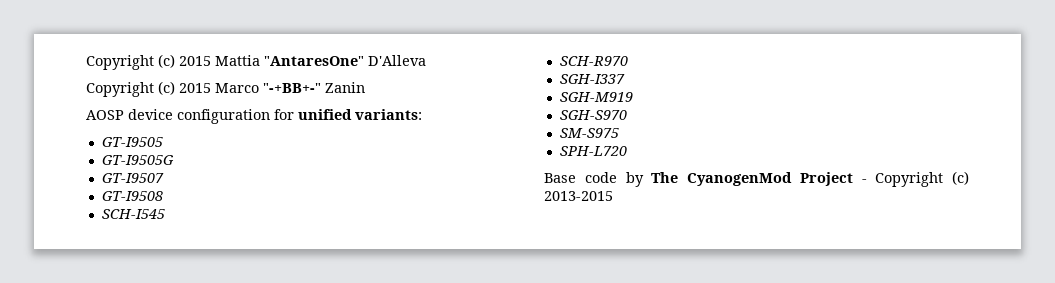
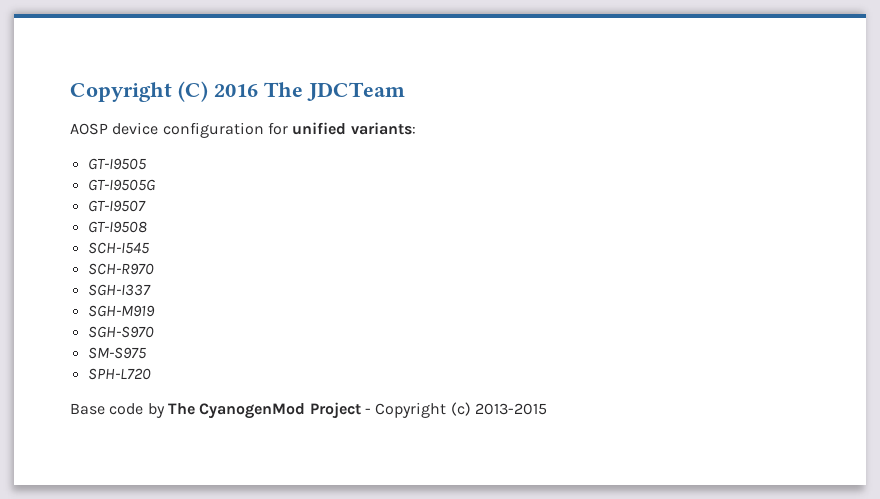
- Copyright (c) 2015 Mattia "AntaresOne" D'Alleva
- Copyright (c) 2015 Marco "-+BB+-" Zanin
+ Copyright (C) 2016 The JDCTeam

